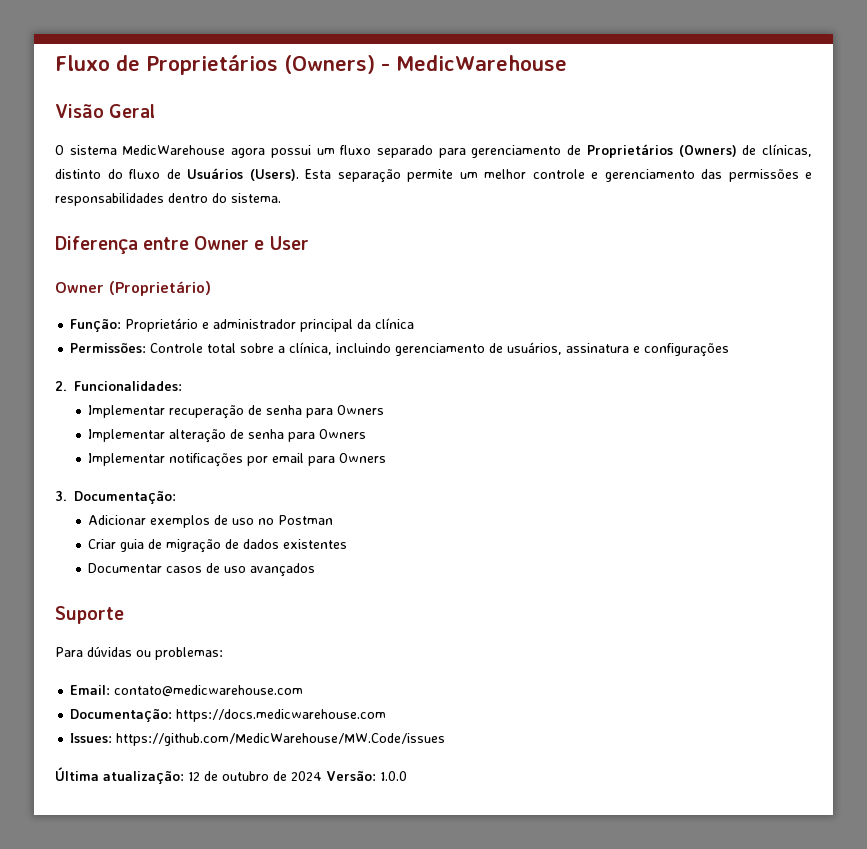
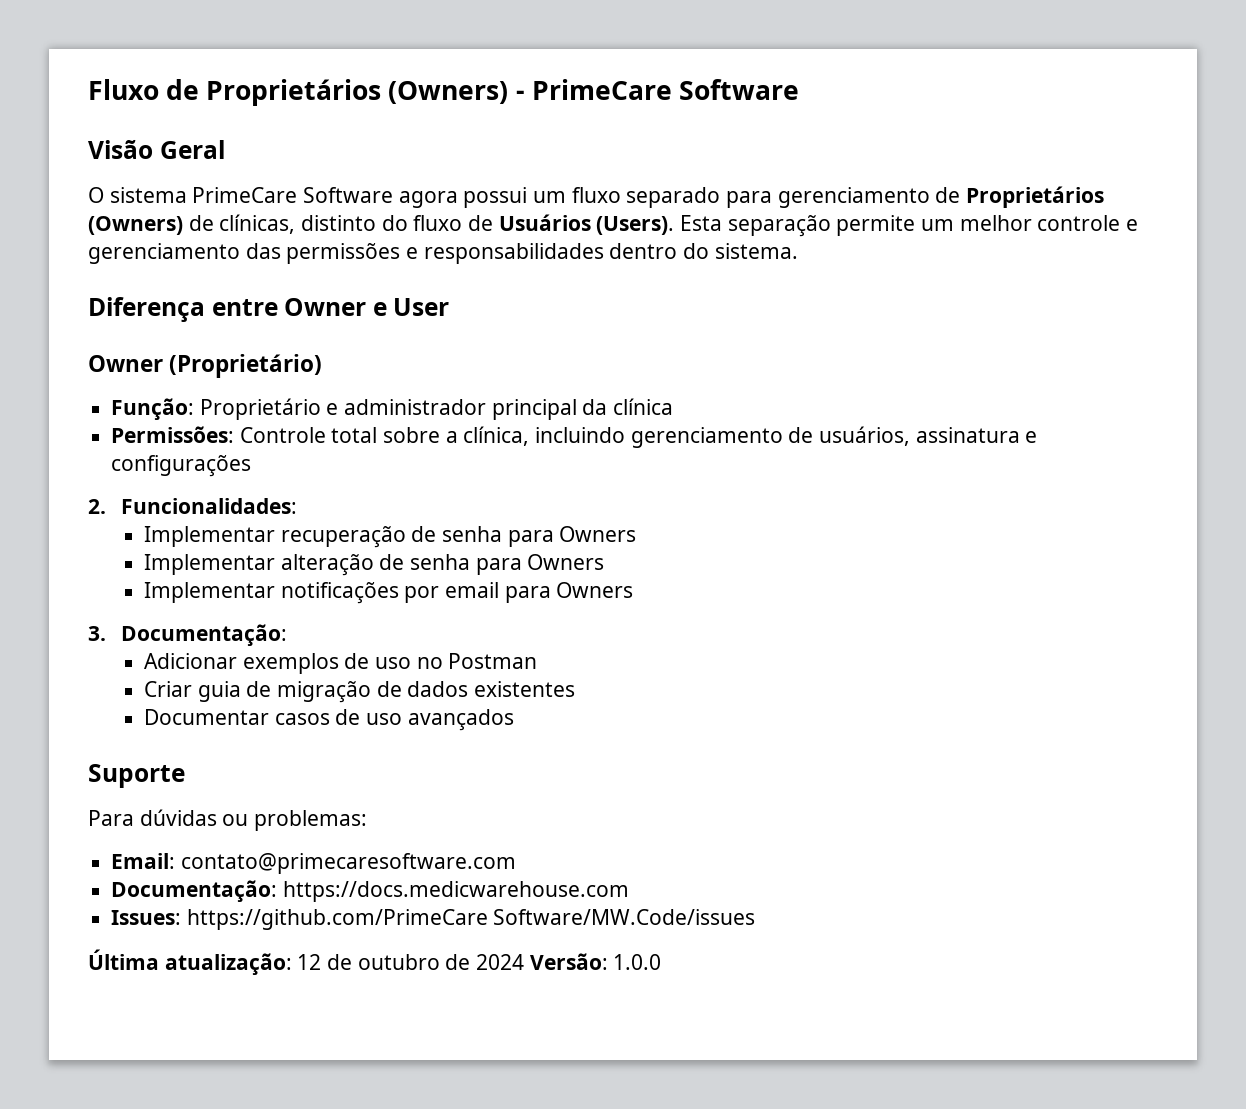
- Fluxo de Proprietários (Owners) - MedicWarehouse
+ Fluxo de Proprietários (Owners) - PrimeCare Software
- O sistema MedicWarehouse agora possui um fluxo separado para gerenciamento de Proprietários (Owners) de clínicas, distinto do fluxo de Usuários (Users).
+ O sistema PrimeCare Software agora possui um fluxo separado para gerenciamento de Proprietários (Owners) de clínicas, distinto do fluxo de Usuários (Users).
- Email: contato@medicwarehouse.com
+ Email: contato@primecaresoftware.com
- Issues: https://github.com/MedicWarehouse/MW.Code/issues
+ Issues: https://github.com/PrimeCare Software/MW.Code/issues

